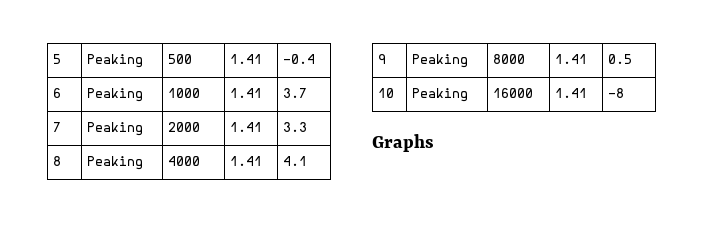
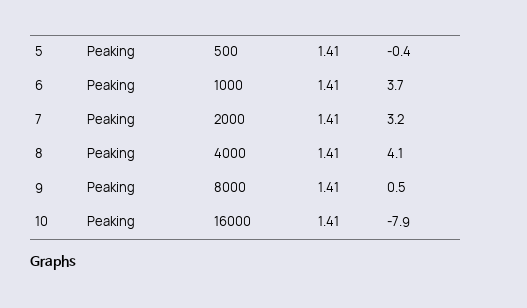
- 7 | Peaking | 2000 | 1.41 | 3.3
+ 7 | Peaking | 2000 | 1.41 | 3.2
- 10 | Peaking | 16000 | 1.41 | -8
+ 10 | Peaking | 16000 | 1.41 | -7.9

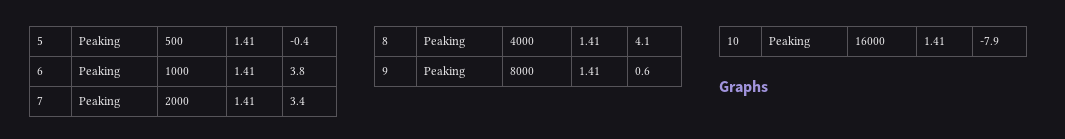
- 6 | Peaking | 1000 | 1.41 | 3.7
+ 6 | Peaking | 1000 | 1.41 | 3.8
- 7 | Peaking | 2000 | 1.41 | 3.2
+ 7 | Peaking | 2000 | 1.41 | 3.4
- 9 | Peaking | 8000 | 1.41 | 0.5
+ 9 | Peaking | 8000 | 1.41 | 0.6

